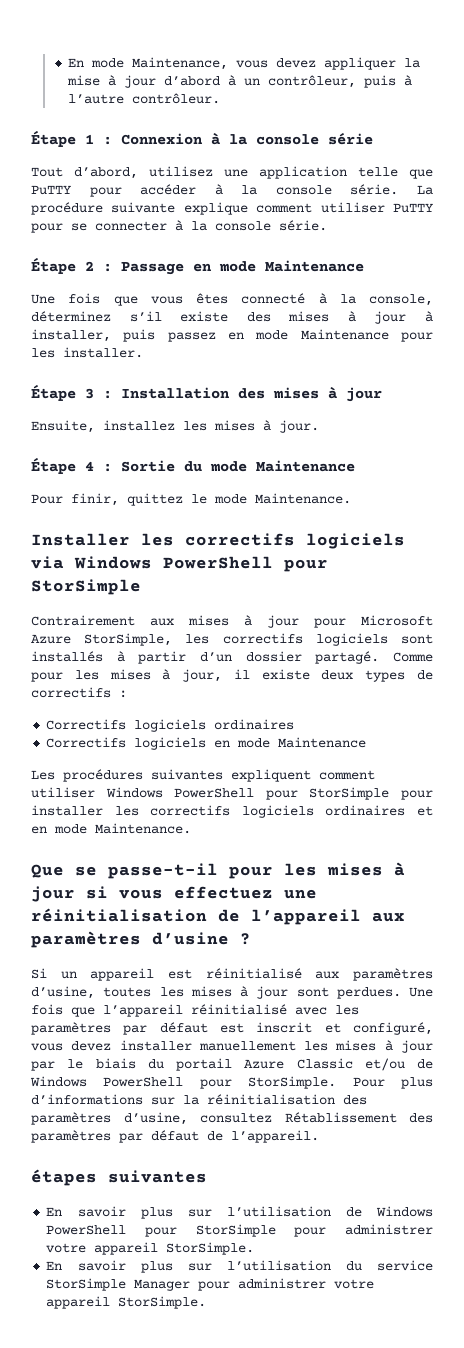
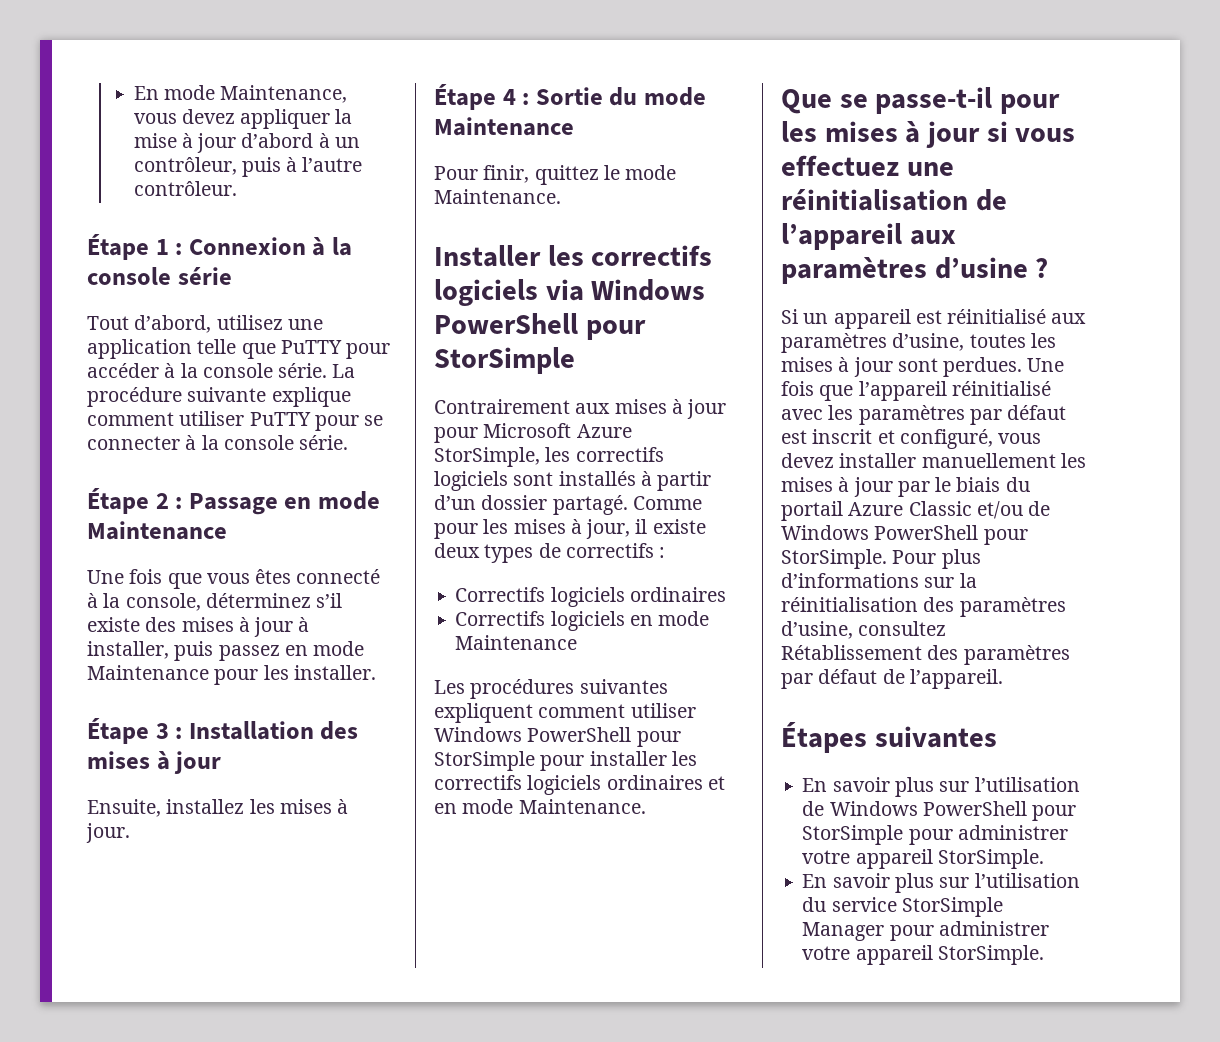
- étapes suivantes
+ Étapes suivantes

